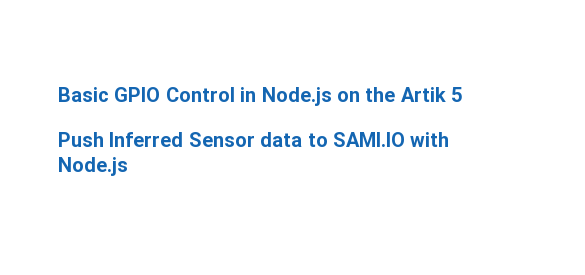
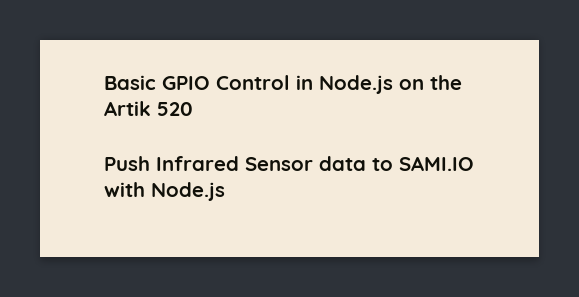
- Basic GPIO Control in Node.js on the Artik 5
+ Basic GPIO Control in Node.js on the Artik 520
- Push Inferred Sensor data to SAMI.IO with Node.js
+ Push Infrared Sensor data to SAMI.IO with Node.js

